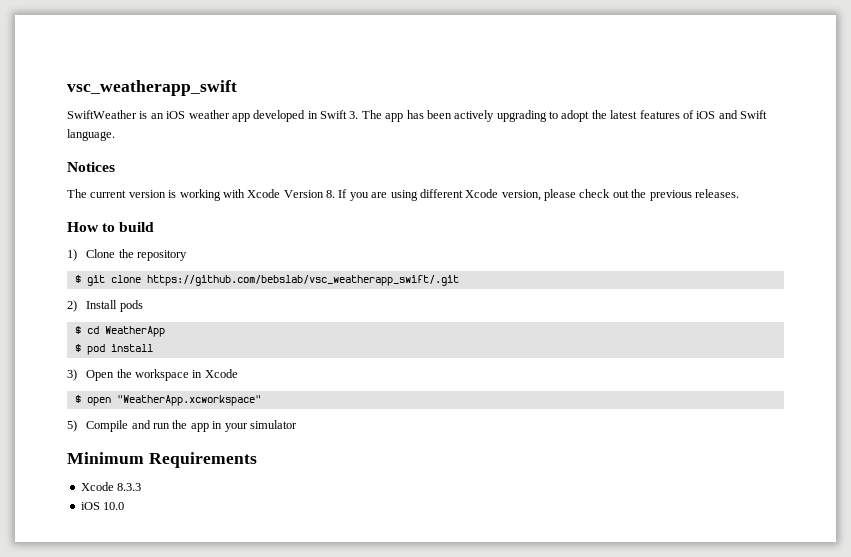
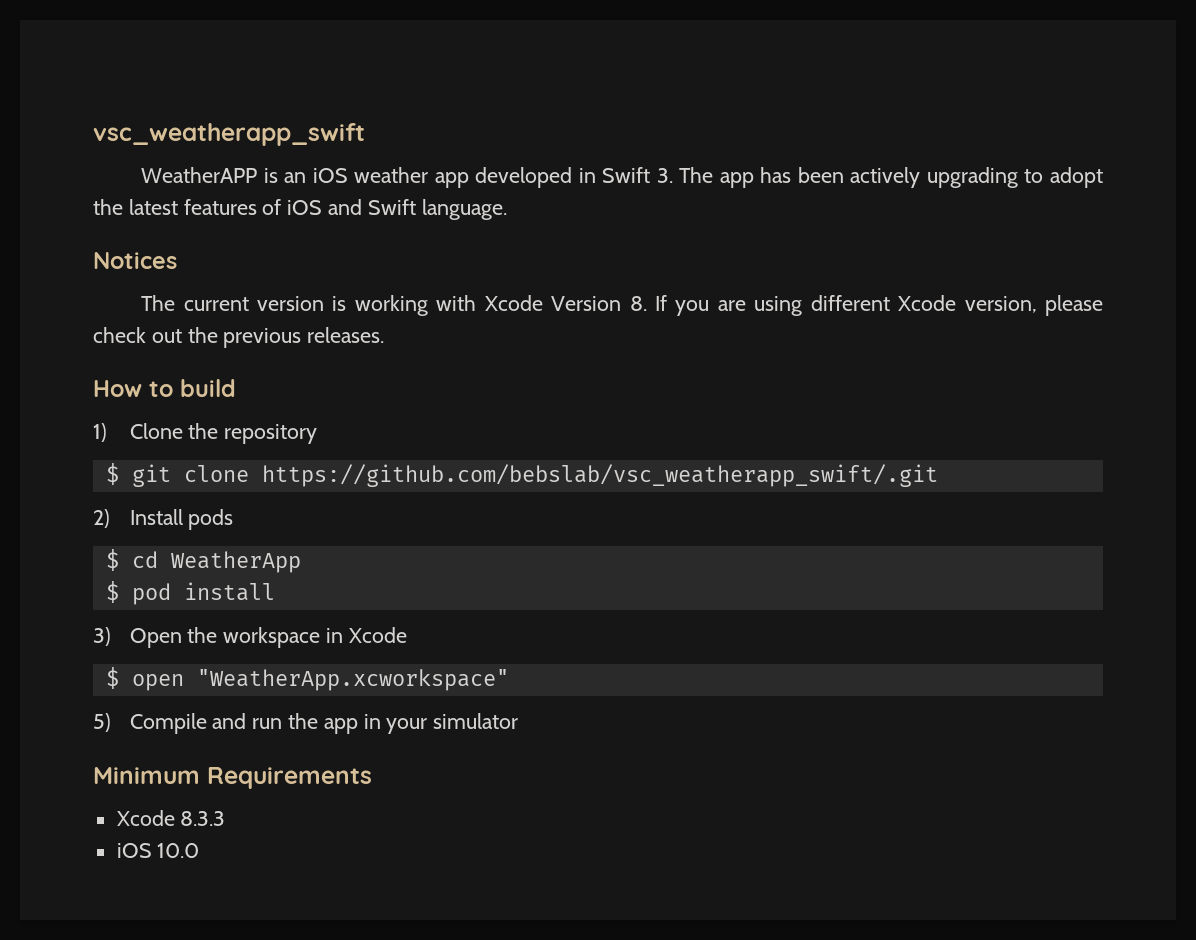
- SwiftWeather is an iOS weather app developed in Swift 3. The app has been actively upgrading to adopt the latest features of iOS and Swift language.
+ WeatherAPP is an iOS weather app developed in Swift 3. The app has been actively upgrading to adopt the latest features of iOS and Swift language.

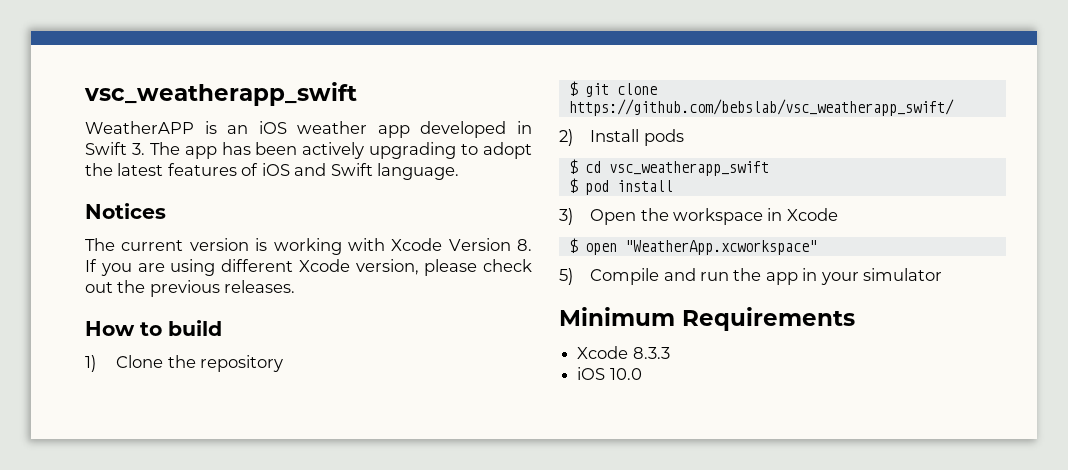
- $ git clone https://github.com/bebslab/vsc_weatherapp_swift/.git
+ $ git clone https://github.com/bebslab/vsc_weatherapp_swift/
- $ cd WeatherApp
+ $ cd vsc_weatherapp_swift

